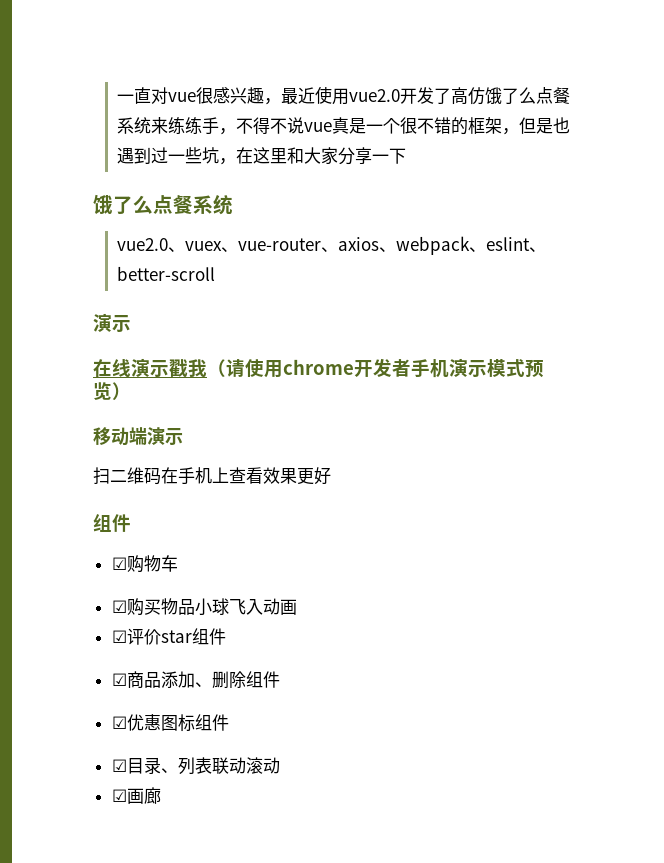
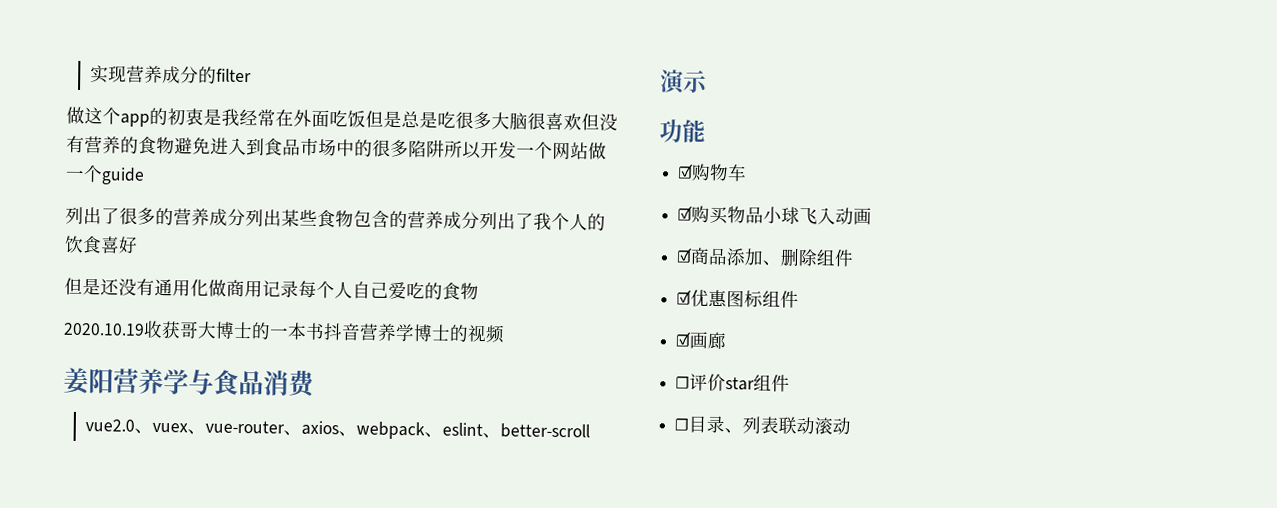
- 一直对vue很感兴趣，最近使用vue2.0开发了高仿饿了么点餐系统来练练手，不得不说vue真是一个很不错的框架，但是也遇到过一些坑，在这里和大家分享一下
- 饿了么点餐系统
+ 实现营养成分的filter
+ 做这个app的初衷是我经常在外面吃饭但是总是吃很多大脑很喜欢但没有营养的食物避免进入到食品市场中的很多陷阱所以开发一个网站做一个guide
+ 列出了很多的营养成分列出某些食物包含的营养成分列出了我个人的饮食喜好
+ 但是还没有通用化做商用记录每个人自己爱吃的食物
+ 2020.10.19收获哥大博士的一本书抖音营养学博士的视频
+ 姜阳营养学与食品消费
- 在线演示戳我（请使用chrome开发者手机演示模式预览）
- 移动端演示
- 扫二维码在手机上查看效果更好
- 组件
+ 功能
- ☑评价star组件
- ☑目录、列表联动滚动
+ ☑画廊
+ ☐评价star组件
+ ☐目录、列表联动滚动
- ☑画廊

